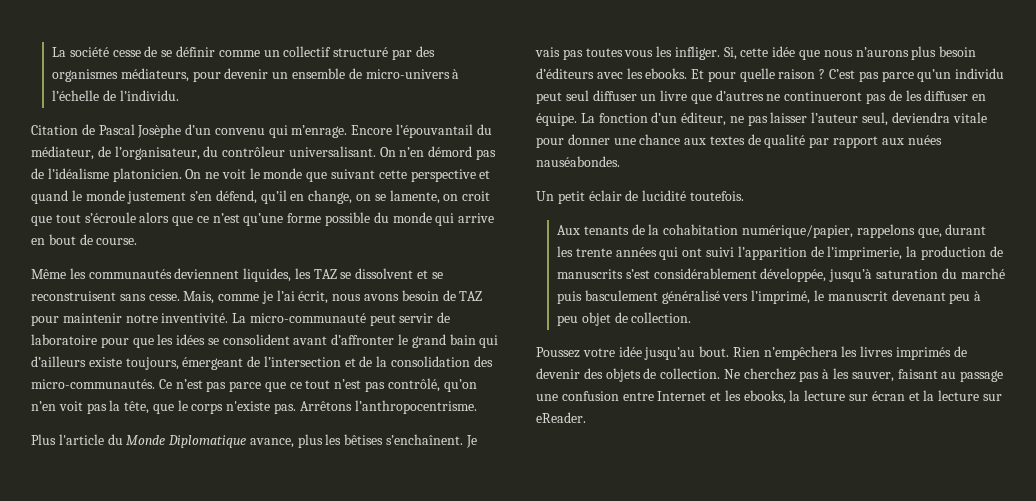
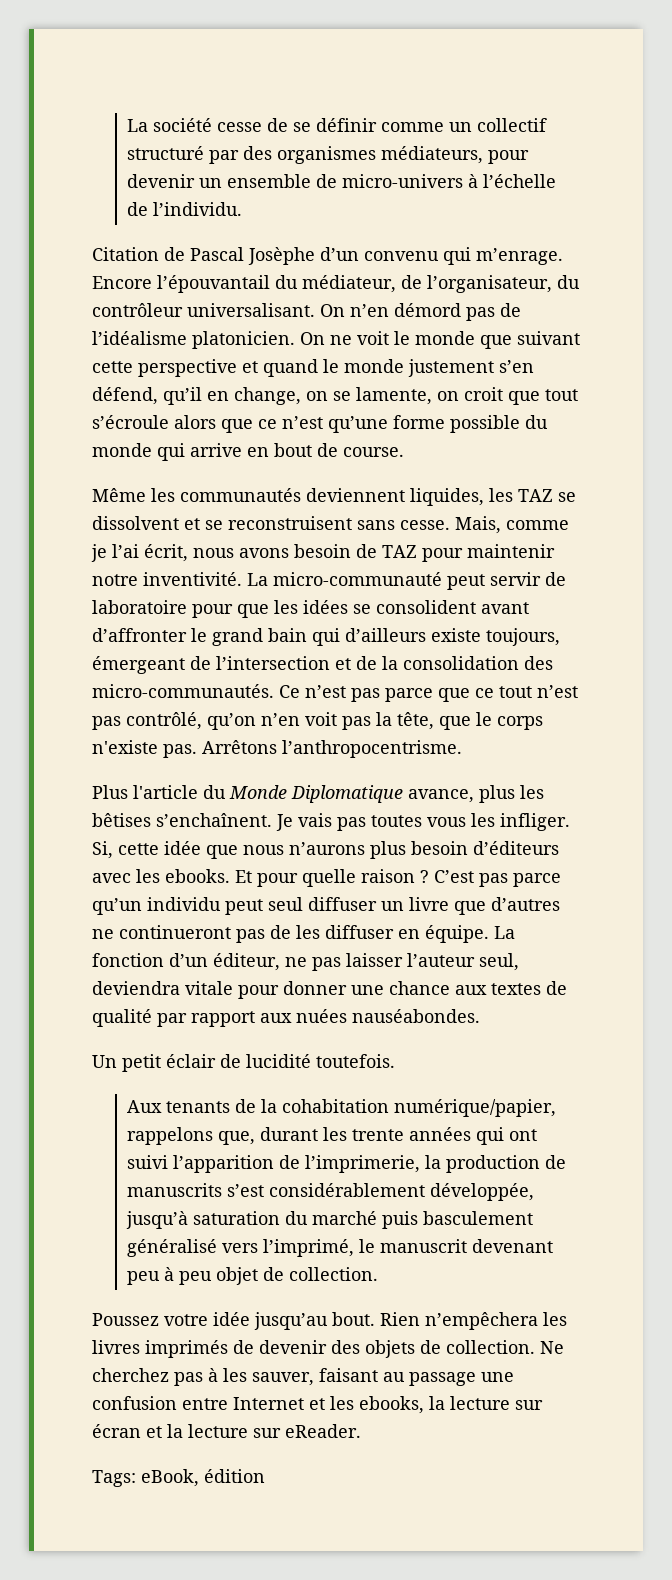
+ Tags: eBook, édition

